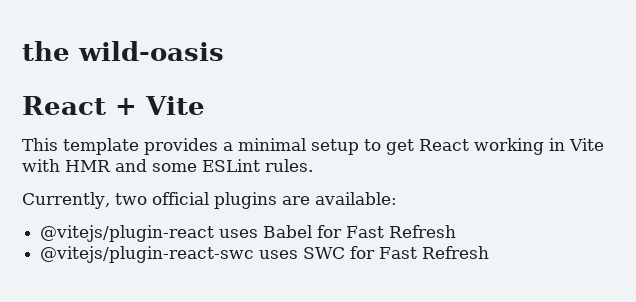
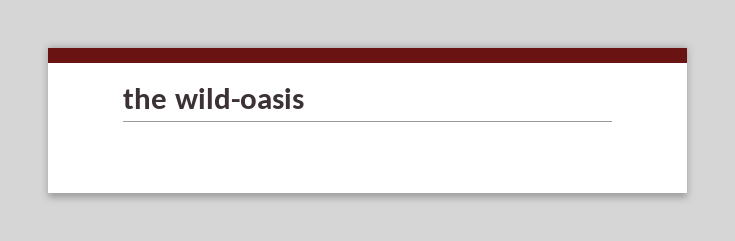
- React + Vite
- This template provides a minimal setup to get React working in Vite with HMR and some ESLint rules.
- Currently, two official plugins are available:
- @vitejs/plugin-react uses Babel for Fast Refresh
- @vitejs/plugin-react-swc uses SWC for Fast Refresh

